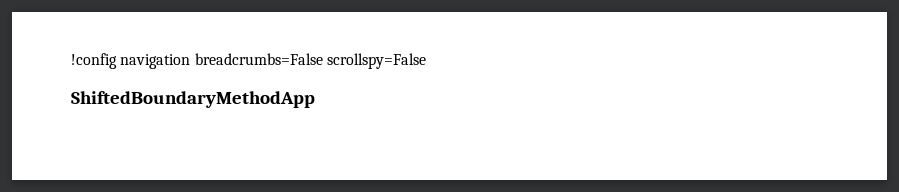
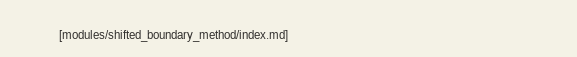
- !config navigation breadcrumbs=False scrollspy=False
- ShiftedBoundaryMethodApp
+ [modules/shifted_boundary_method/index.md]

